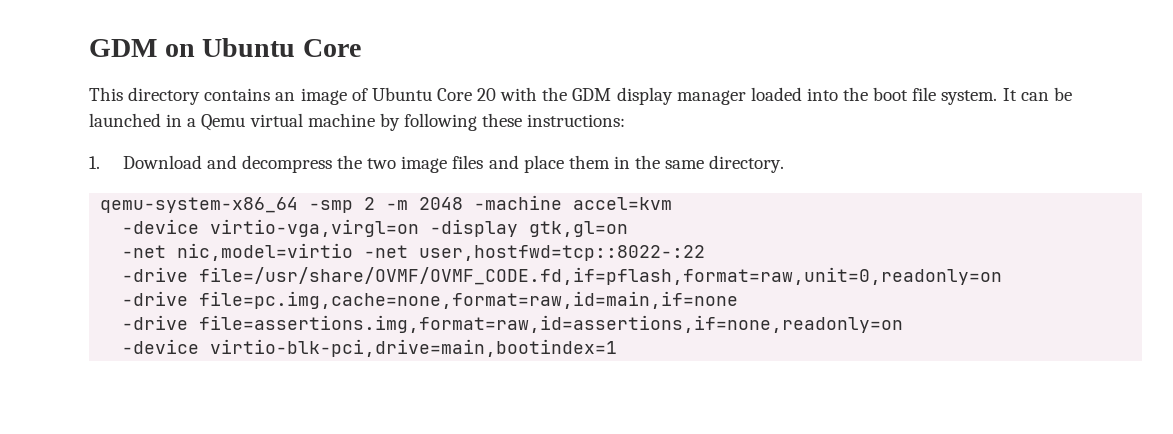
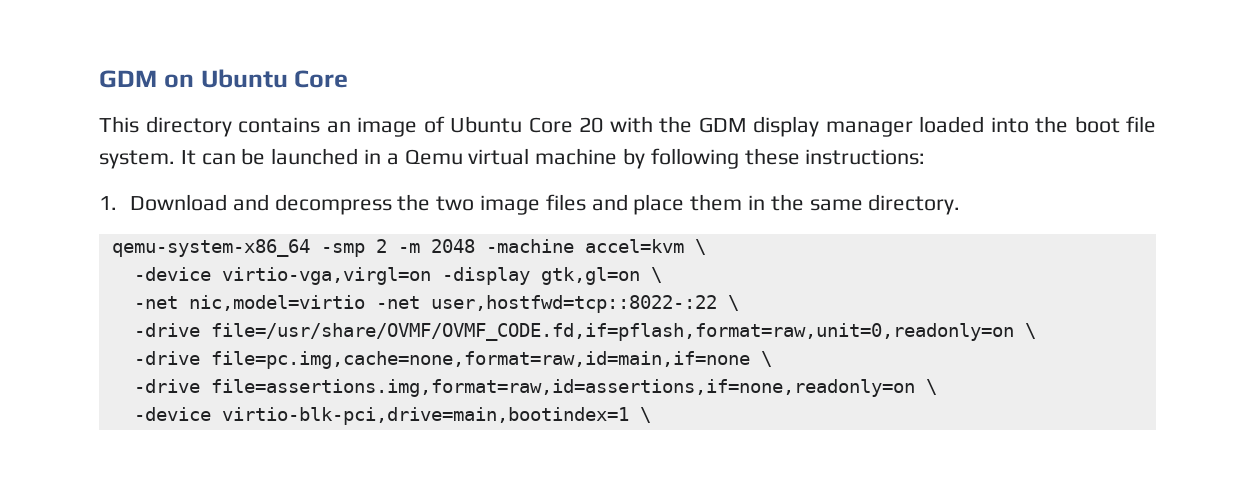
- qemu-system-x86_64 -smp 2 -m 2048 -machine accel=kvm
+ qemu-system-x86_64 -smp 2 -m 2048 -machine accel=kvm \
- -device virtio-vga,virgl=on -display gtk,gl=on
+ -device virtio-vga,virgl=on -display gtk,gl=on \
- -net nic,model=virtio -net user,hostfwd=tcp::8022-:22
+ -net nic,model=virtio -net user,hostfwd=tcp::8022-:22 \
- -drive file=/usr/share/OVMF/OVMF_CODE.fd,if=pflash,format=raw,unit=0,readonly=on
+ -drive file=/usr/share/OVMF/OVMF_CODE.fd,if=pflash,format=raw,unit=0,readonly=on \
- -drive file=pc.img,cache=none,format=raw,id=main,if=none
+ -drive file=pc.img,cache=none,format=raw,id=main,if=none \
- -drive file=assertions.img,format=raw,id=assertions,if=none,readonly=on
+ -drive file=assertions.img,format=raw,id=assertions,if=none,readonly=on \
- -device virtio-blk-pci,drive=main,bootindex=1
+ -device virtio-blk-pci,drive=main,bootindex=1 \

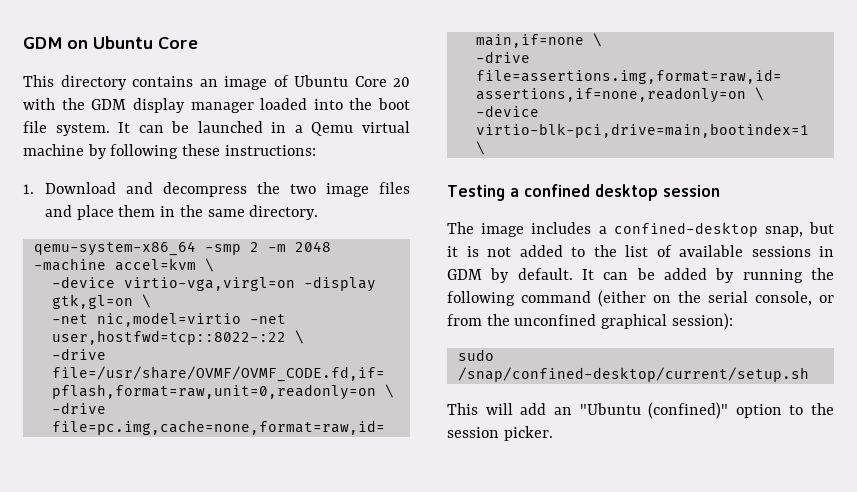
+ Testing a confined desktop session
+ The image includes a confined-desktop snap, but it is not added to the list of available sessions in GDM by default. It can be added by running the following command (either on the serial console, or from the unconfined graphical session):
+ sudo /snap/confined-desktop/current/setup.sh
+ This will add an "Ubuntu (confined)" option to the session picker.

